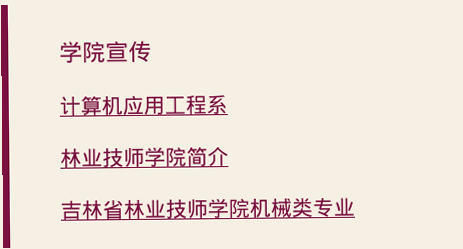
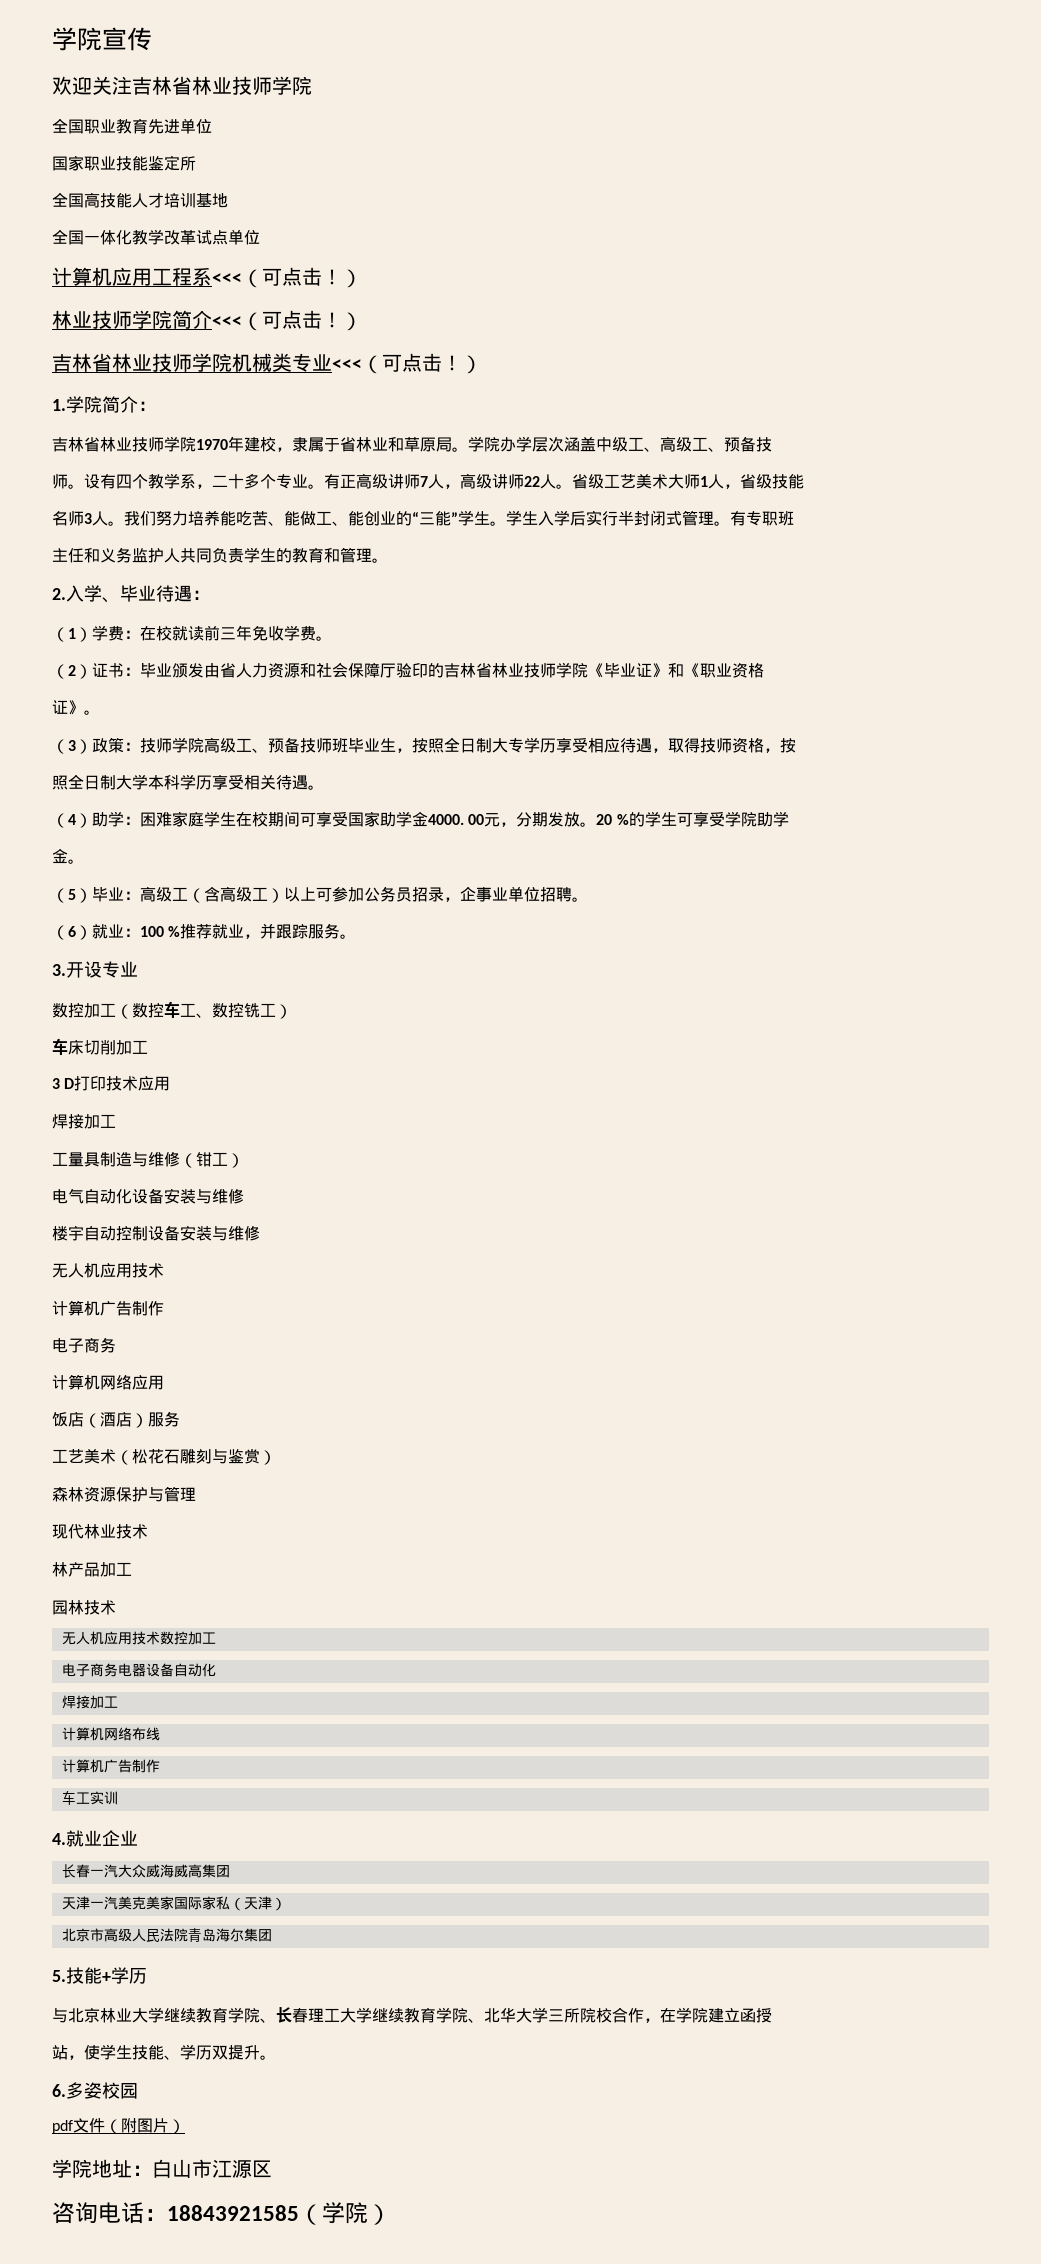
+ 欢迎关注吉林省林业技师学院
+ 全国职业教育先进单位
+ 国家职业技能鉴定所
+ 全国高技能人才培训基地
+ 全国一体化教学改革试点单位
- 计算机应用工程系
+ 计算机应用工程系<<<（可点击！）
- 林业技师学院简介
+ 林业技师学院简介<<<（可点击！）
- 吉林省林业技师学院机械类专业
+ 吉林省林业技师学院机械类专业<<<（可点击！）
+ 1.学院简介：
+ 吉林省林业技师学院1970年建校，隶属于省林业和草原局。学院办学层次涵盖中级工、高级工、预备技
+ 师。设有四个教学系，二十多个专业。有正高级讲师7人，高级讲师22人。省级工艺美术大师1人，省级技能
+ 名师3人。我们努力培养能吃苦、能做工、能创业的“三能”学生。学生入学后实行半封闭式管理。有专职班
+ 主任和义务监护人共同负责学生的教育和管理。
+ 2.入学、毕业待遇：
+ （1）学费：在校就读前三年免收学费。
+ （2）证书：毕业颁发由省人力资源和社会保障厅验印的吉林省林业技师学院《毕业证》和《职业资格
+ 证》。
+ （3）政策：技师学院高级工、预备技师班毕业生，按照全日制大专学历享受相应待遇，取得技师资格，按
+ 照全日制大学本科学历享受相关待遇。
+ （4）助学：困难家庭学生在校期间可享受国家助学金4000. 00元，分期发放。20 %的学生可享受学院助学
+ 金。
+ （5）毕业：高级工（含高级工）以上可参加公务员招录，企事业单位招聘。
+ （6）就业：100 %推荐就业，并跟踪服务。
+ 3.开设专业
+ 数控加工（数控⻋工、数控铣工）
+ ⻋床切削加工
+ 3 D打印技术应用
+ 焊接加工
+ 工量具制造与维修（钳工）
+ 电气自动化设备安装与维修
+ 楼宇自动控制设备安装与维修
+ 无人机应用技术
+ 计算机广告制作
+ 电子商务
+ 计算机网络应用
+ 饭店（酒店）服务
+ 工艺美术（松花石雕刻与鉴赏）
+ 森林资源保护与管理
+ 现代林业技术
+ 林产品加工
+ 园林技术
+ 无人机应用技术数控加工
+ 电子商务电器设备自动化
+ 焊接加工
+ 计算机网络布线
+ 计算机广告制作
+ ⻋工实训
+ 4.就业企业
+ ⻓春一汽大众威海威高集团
+ 天津一汽美克美家国际家私（天津）
+ 北京市高级人⺠法院⻘岛海尔集团
+ 5.技能+学历
+ 与北京林业大学继续教育学院、⻓春理工大学继续教育学院、北华大学三所院校合作，在学院建立函授
+ 站，使学生技能、学历双提升。
+ 6.多姿校园
+ pdf文件（附图片）
+ 学院地址：白山市江源区
+ 咨询电话：18843921585（学院）

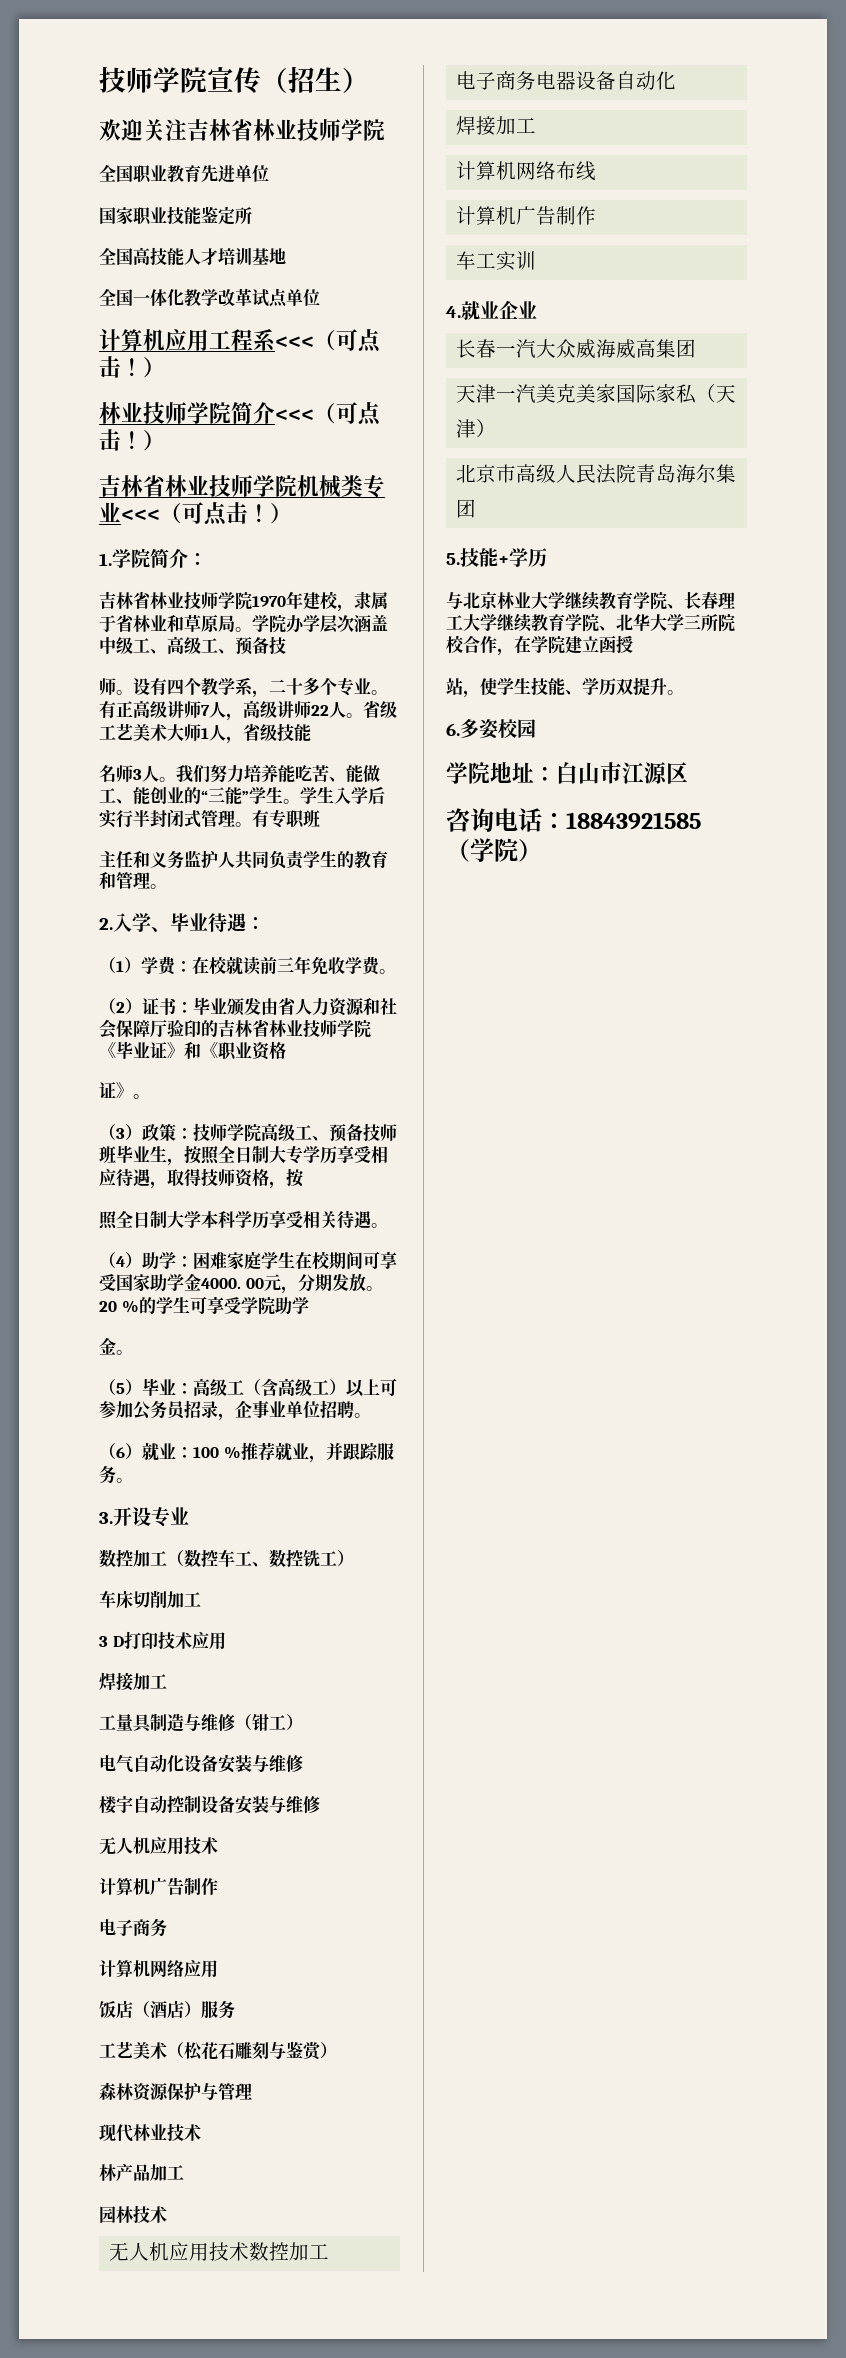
- 学院宣传
+ 技师学院宣传（招生）
- pdf文件（附图片）

